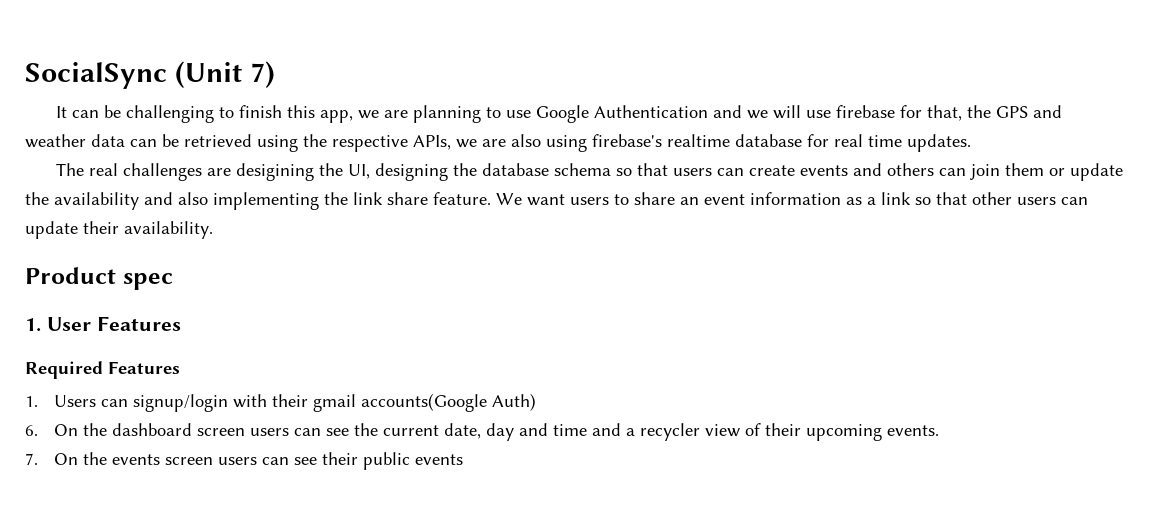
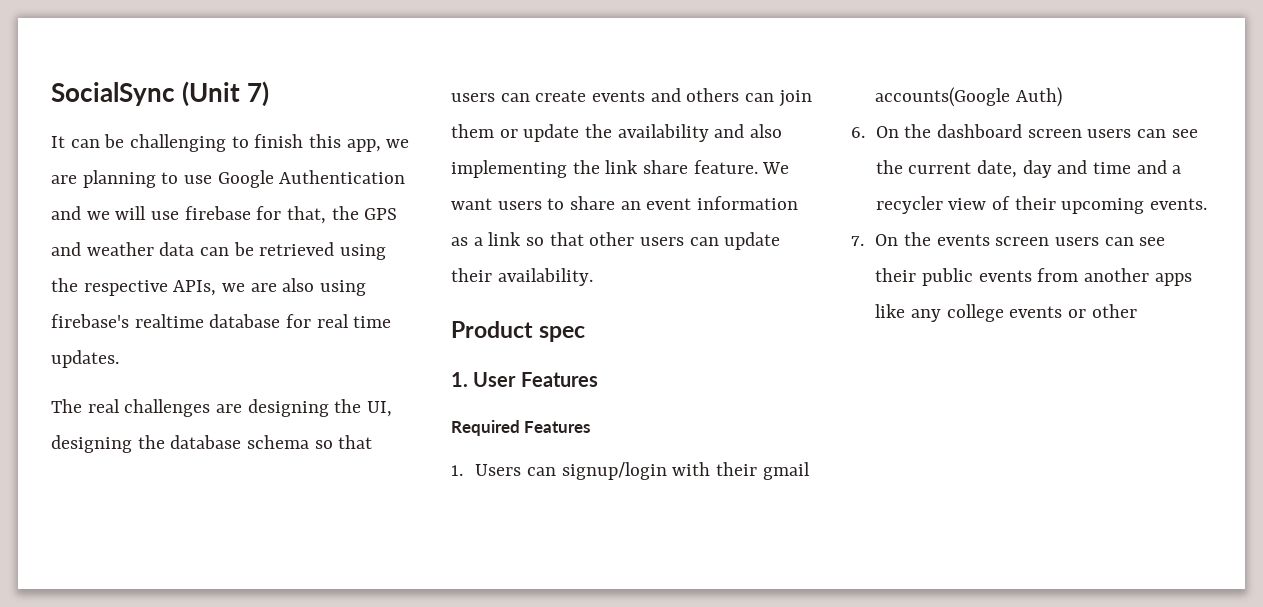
- The real challenges are desigining the UI, designing the database schema so that users can create events and others can join them or update the availability and also implementing the link share feature.
+ The real challenges are designing the UI, designing the database schema so that users can create events and others can join them or update the availability and also implementing the link share feature.
- 7. On the events screen users can see their public events
+ 7. On the events screen users can see their public events from another apps like any college events or other

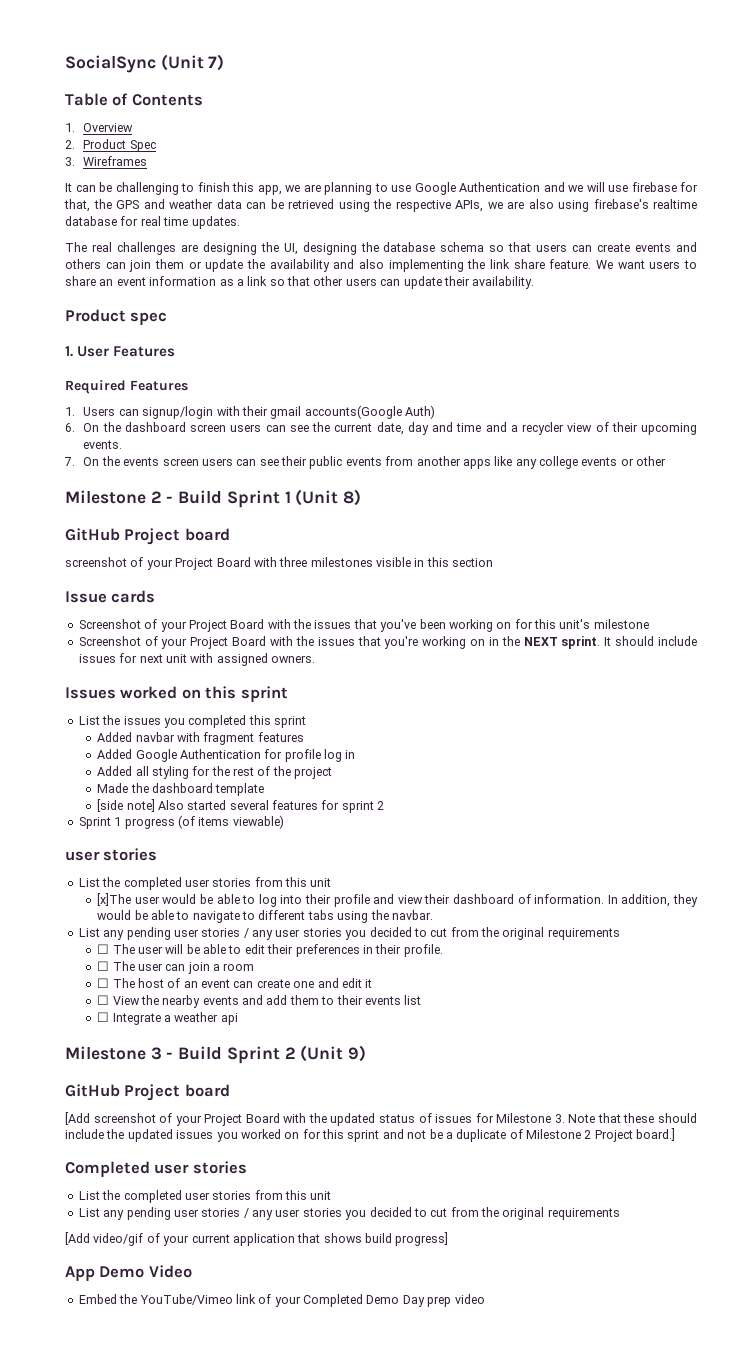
+ Table of Contents
+ 1. Overview
+ 2. Product Spec
+ 3. Wireframes
+ Milestone 2 - Build Sprint 1 (Unit 8)
+ GitHub Project board
+ screenshot of your Project Board with three milestones visible in this section
+ Issue cards
+ Screenshot of your Project Board with the issues that you've been working on for this unit's milestone
+ Screenshot of your Project Board with the issues that you're working on in the NEXT sprint. It should include issues for next unit with assigned owners.
+ Issues worked on this sprint
+ List the issues you completed this sprint
+ Added navbar with fragment features
+ Added Google Authentication for profile log in
+ Added all styling for the rest of the project
+ Made the dashboard template
+ [side note] Also started several features for sprint 2
+ Sprint 1 progress (of items viewable)
+ user stories
+ List the completed user stories from this unit
+ [x]The user would be able to log into their profile and view their dashboard of information. In addition, they would be able to navigate to different tabs using the navbar.
+ List any pending user stories / any user stories you decided to cut from the original requirements
+ ☐ The user will be able to edit their preferences in their profile.
+ ☐ The user can join a room
+ ☐ The host of an event can create one and edit it
+ ☐ View the nearby events and add them to their events list
+ ☐ Integrate a weather api
+ Milestone 3 - Build Sprint 2 (Unit 9)
+ GitHub Project board
+ [Add screenshot of your Project Board with the updated status of issues for Milestone 3. Note that these should include the updated issues you worked on for this sprint and not be a duplicate of Milestone 2 Project board.]
+ Completed user stories
+ List the completed user stories from this unit
+ List any pending user stories / any user stories you decided to cut from the original requirements
+ [Add video/gif of your current application that shows build progress]
+ App Demo Video
+ Embed the YouTube/Vimeo link of your Completed Demo Day prep video

